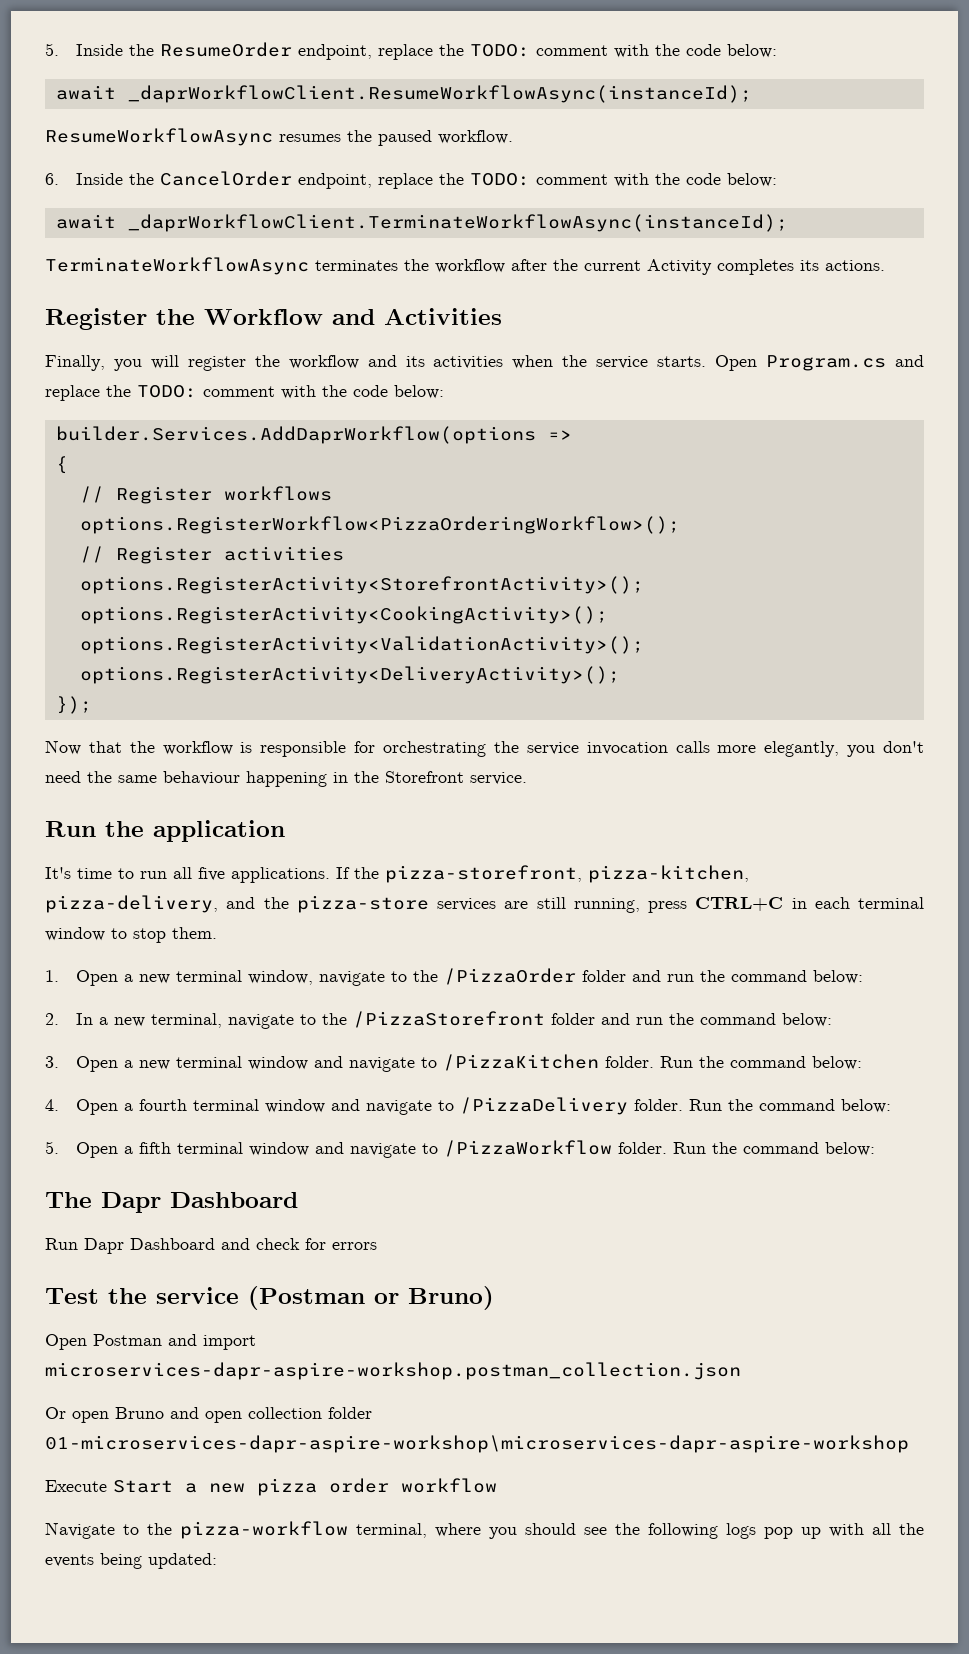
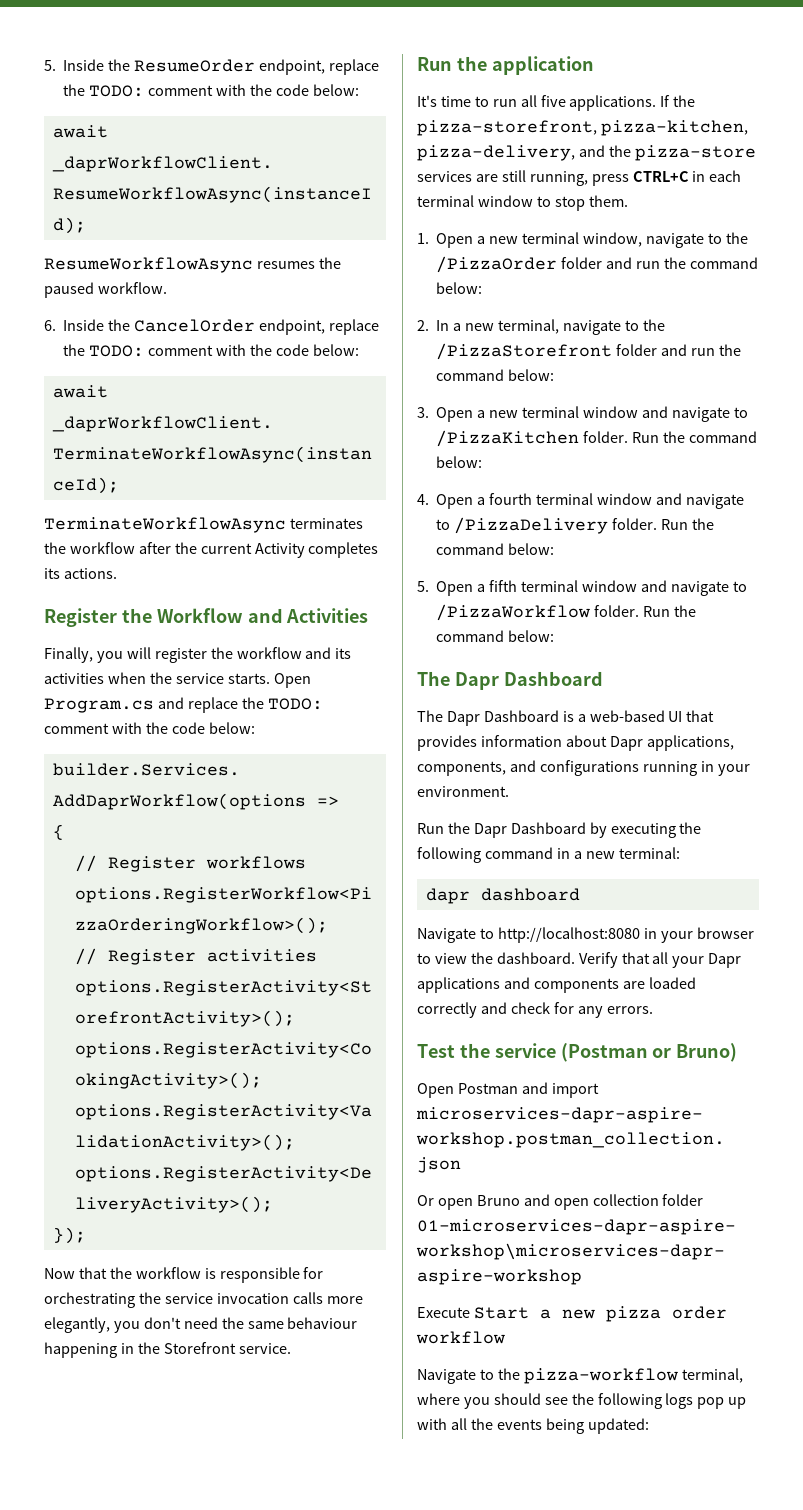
- Run Dapr Dashboard and check for errors
+ The Dapr Dashboard is a web-based UI that provides information about Dapr applications, components, and configurations running in your environment.
+ Run the Dapr Dashboard by executing the following command in a new terminal:
+ dapr dashboard
+ Navigate to http://localhost:8080 in your browser to view the dashboard. Verify that all your Dapr applications and components are loaded correctly and check for any errors.

